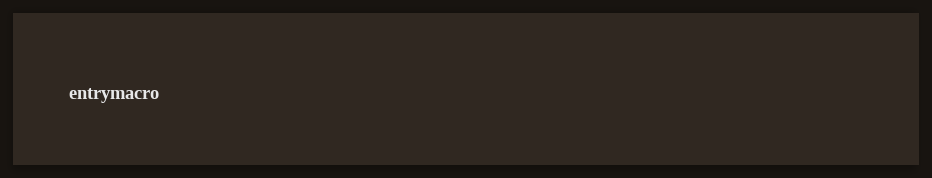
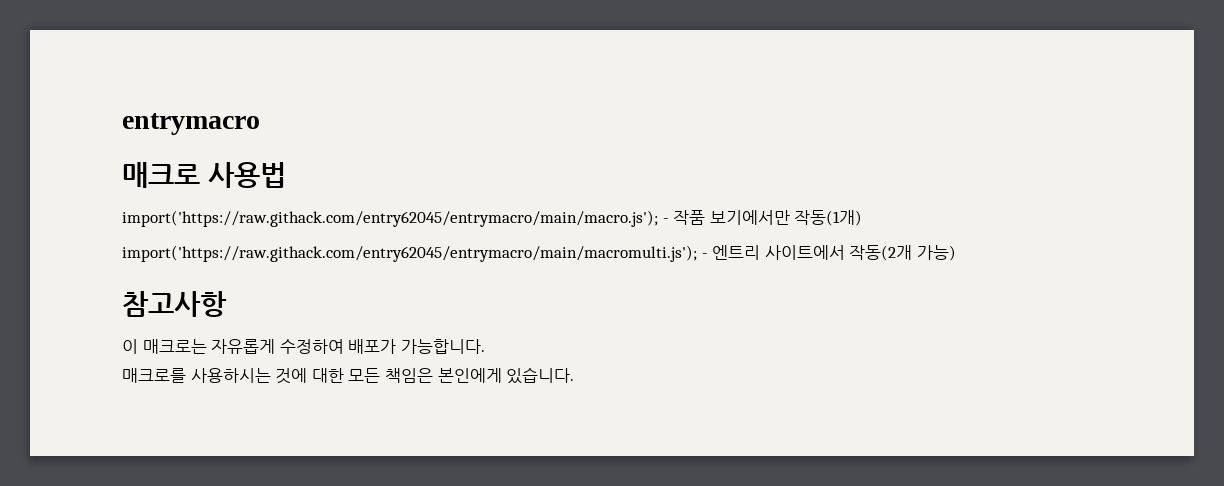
+ 매크로 사용법
+ import('https://raw.githack.com/entry62045/entrymacro/main/macro.js'); - 작품 보기에서만 작동(1개)
+ import('https://raw.githack.com/entry62045/entrymacro/main/macromulti.js'); - 엔트리 사이트에서 작동(2개 가능)
+ 참고사항
+ 이 매크로는 자유롭게 수정하여 배포가 가능합니다.
+ 매크로를 사용하시는 것에 대한 모든 책임은 본인에게 있습니다.

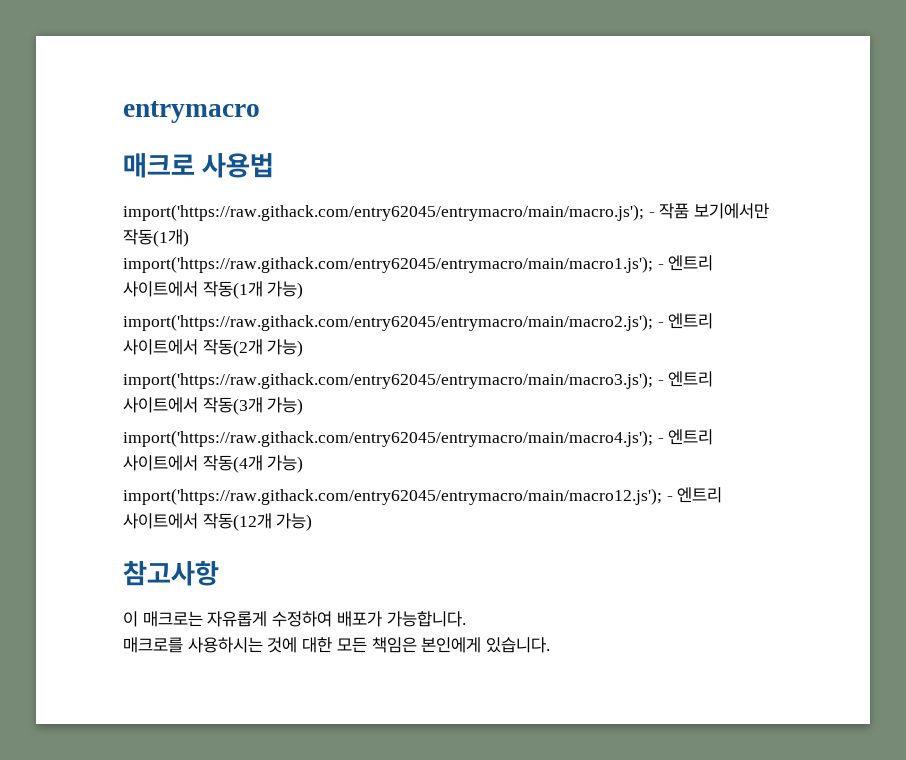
- import('https://raw.githack.com/entry62045/entrymacro/main/macromulti.js'); - 엔트리 사이트에서 작동(2개 가능)
+ import('https://raw.githack.com/entry62045/entrymacro/main/macro1.js'); - 엔트리 사이트에서 작동(1개 가능)
+ import('https://raw.githack.com/entry62045/entrymacro/main/macro2.js'); - 엔트리 사이트에서 작동(2개 가능)
+ import('https://raw.githack.com/entry62045/entrymacro/main/macro3.js'); - 엔트리 사이트에서 작동(3개 가능)
+ import('https://raw.githack.com/entry62045/entrymacro/main/macro4.js'); - 엔트리 사이트에서 작동(4개 가능)
+ import('https://raw.githack.com/entry62045/entrymacro/main/macro12.js'); - 엔트리 사이트에서 작동(12개 가능)

